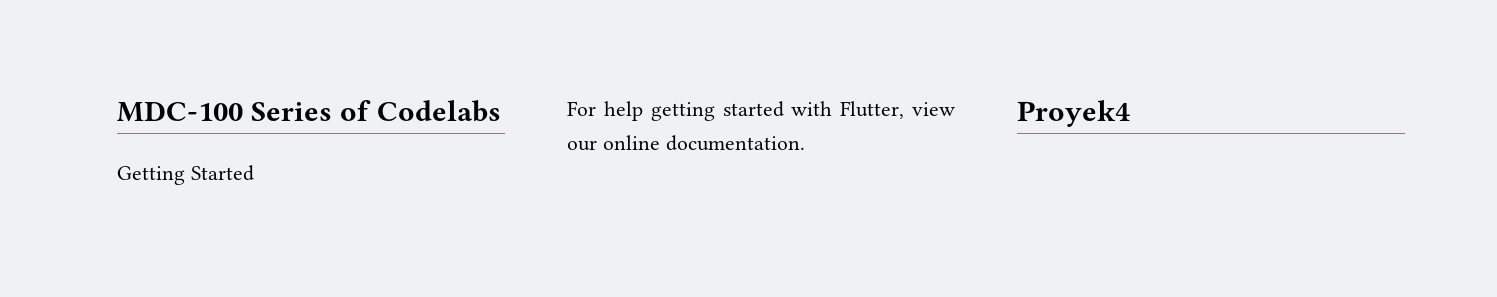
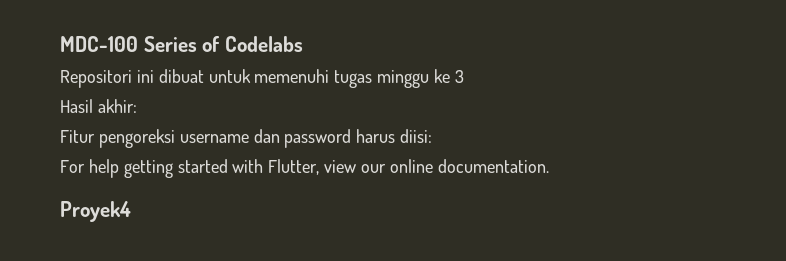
- Getting Started
+ Repositori ini dibuat untuk memenuhi tugas minggu ke 3
+ Hasil akhir:
+ Fitur pengoreksi username dan password harus diisi:

